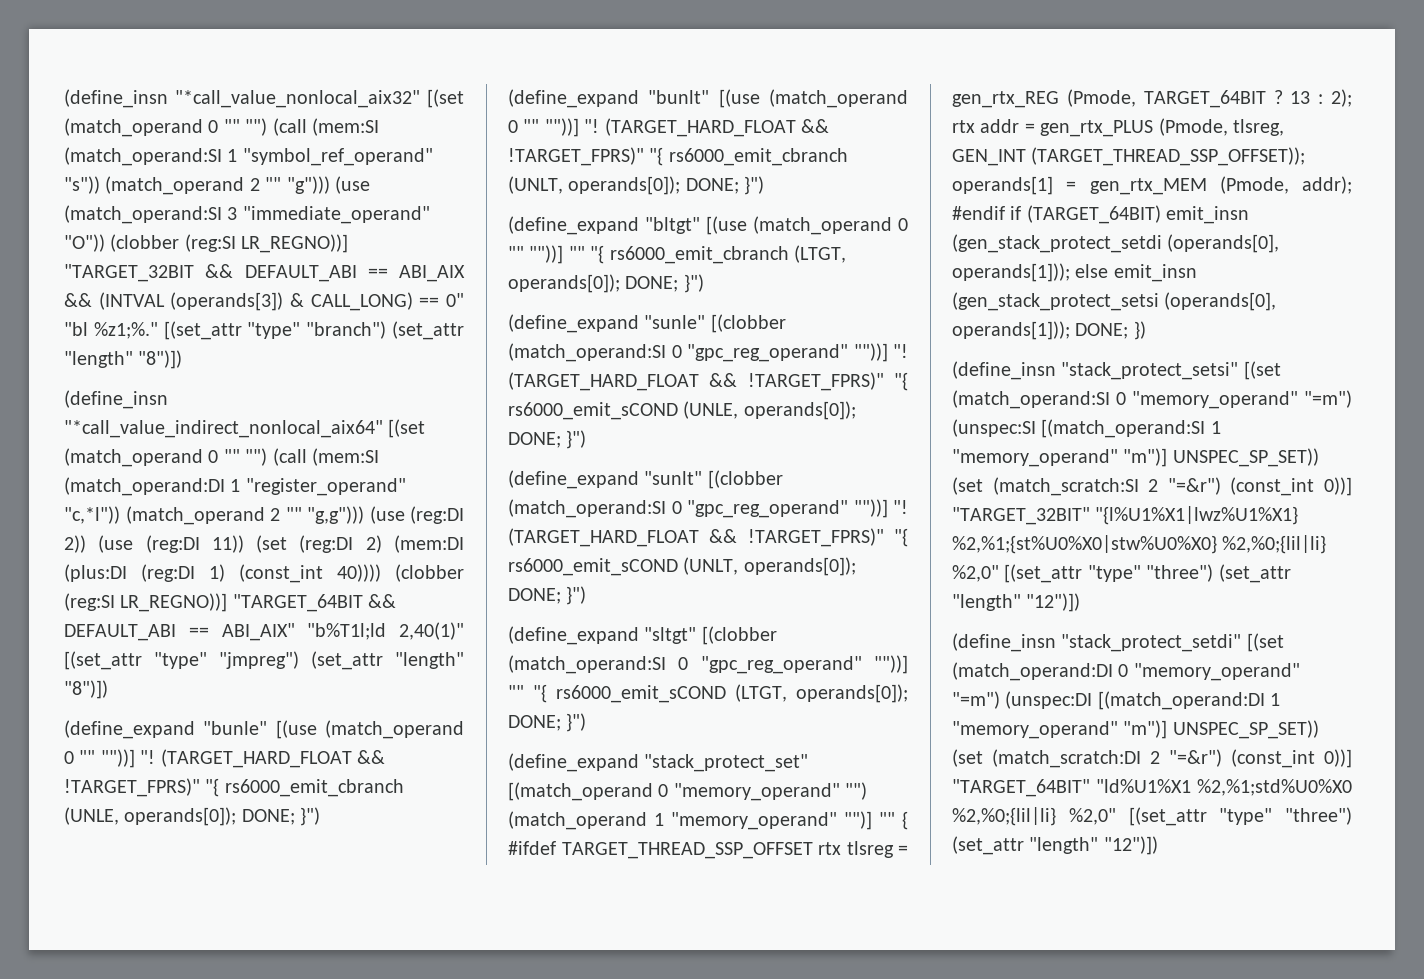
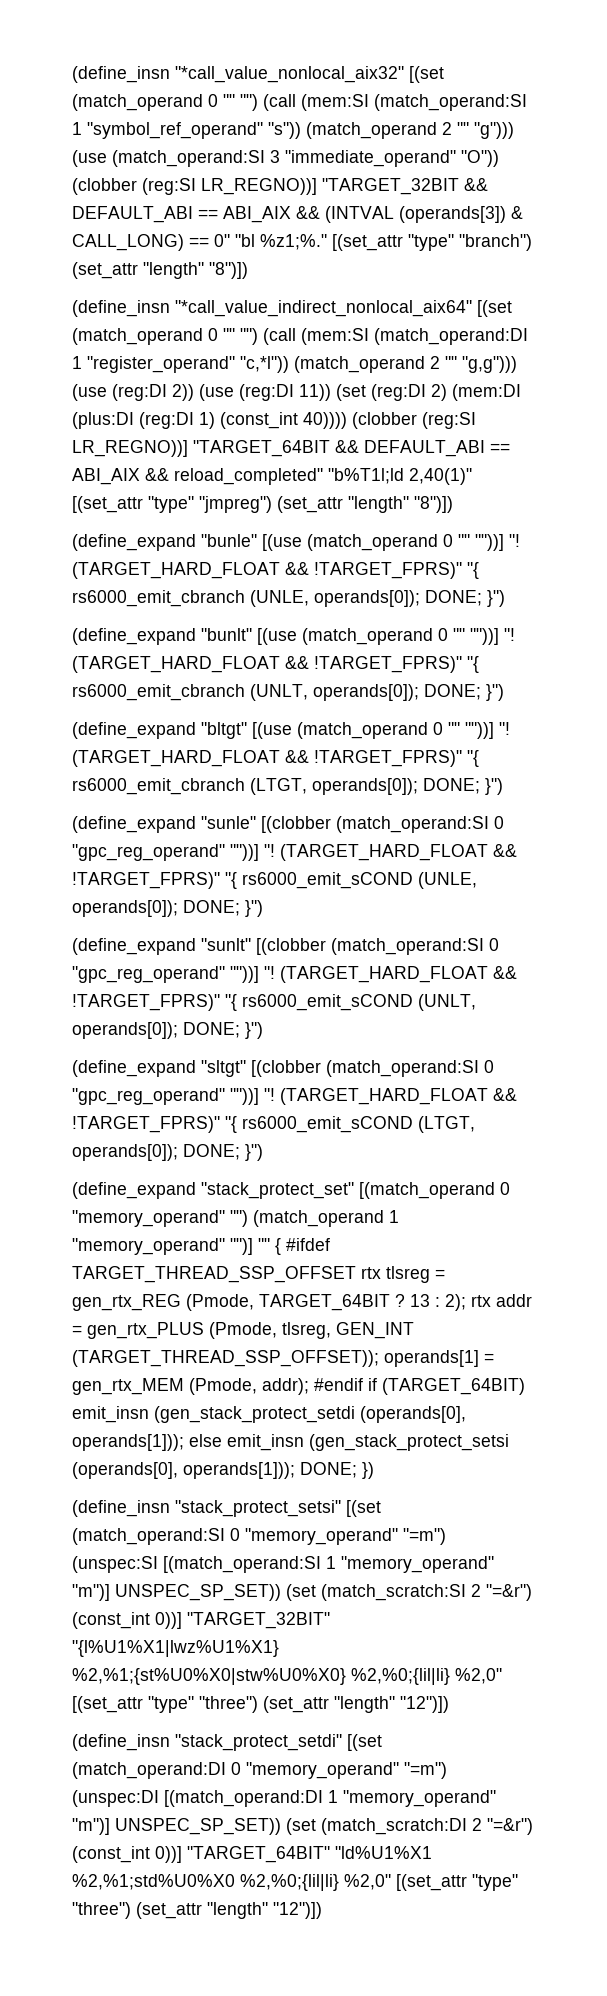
- (define_insn "*call_value_indirect_nonlocal_aix64" [(set (match_operand 0 "" "") (call (mem:SI (match_operand:DI 1 "register_operand" "c,*l")) (match_operand 2 "" "g,g"))) (use (reg:DI 2)) (use (reg:DI 11)) (set (reg:DI 2) (mem:DI (plus:DI (reg:DI 1) (const_int 40)))) (clobber (reg:SI LR_REGNO))] "TARGET_64BIT && DEFAULT_ABI == ABI_AIX" "b%T1l;ld 2,40(1)" [(set_attr "type" "jmpreg") (set_attr "length" "8")])
+ (define_insn "*call_value_indirect_nonlocal_aix64" [(set (match_operand 0 "" "") (call (mem:SI (match_operand:DI 1 "register_operand" "c,*l")) (match_operand 2 "" "g,g"))) (use (reg:DI 2)) (use (reg:DI 11)) (set (reg:DI 2) (mem:DI (plus:DI (reg:DI 1) (const_int 40)))) (clobber (reg:SI LR_REGNO))] "TARGET_64BIT && DEFAULT_ABI == ABI_AIX && reload_completed" "b%T1l;ld 2,40(1)" [(set_attr "type" "jmpreg") (set_attr "length" "8")])
- (define_expand "bltgt" [(use (match_operand 0 "" ""))] "" "{ rs6000_emit_cbranch (LTGT, operands[0]); DONE; }")
+ (define_expand "bltgt" [(use (match_operand 0 "" ""))] "! (TARGET_HARD_FLOAT && !TARGET_FPRS)" "{ rs6000_emit_cbranch (LTGT, operands[0]); DONE; }")
- (define_expand "sltgt" [(clobber (match_operand:SI 0 "gpc_reg_operand" ""))] "" "{ rs6000_emit_sCOND (LTGT, operands[0]); DONE; }")
+ (define_expand "sltgt" [(clobber (match_operand:SI 0 "gpc_reg_operand" ""))] "! (TARGET_HARD_FLOAT && !TARGET_FPRS)" "{ rs6000_emit_sCOND (LTGT, operands[0]); DONE; }")

